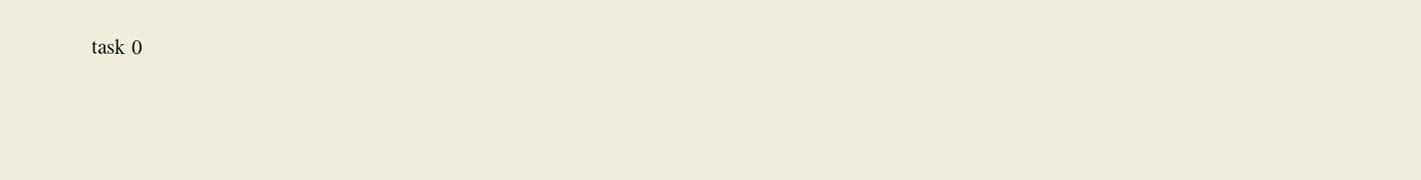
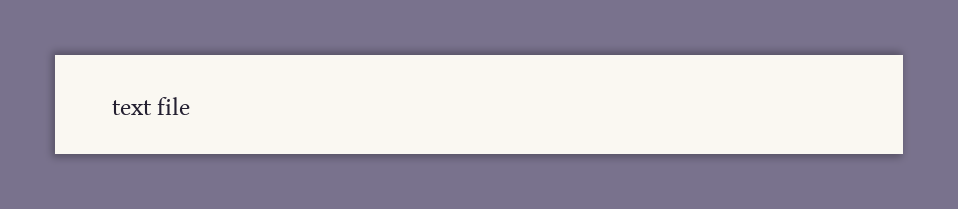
- task 0
+ text file

